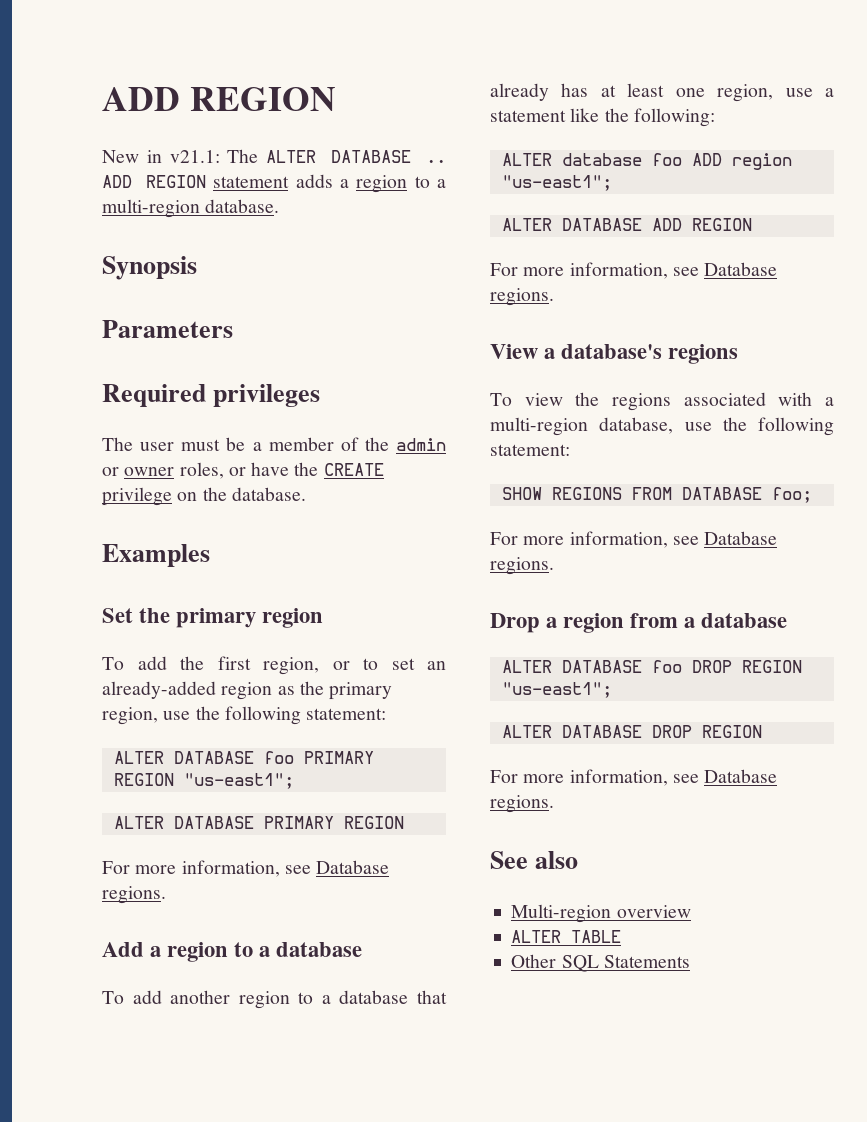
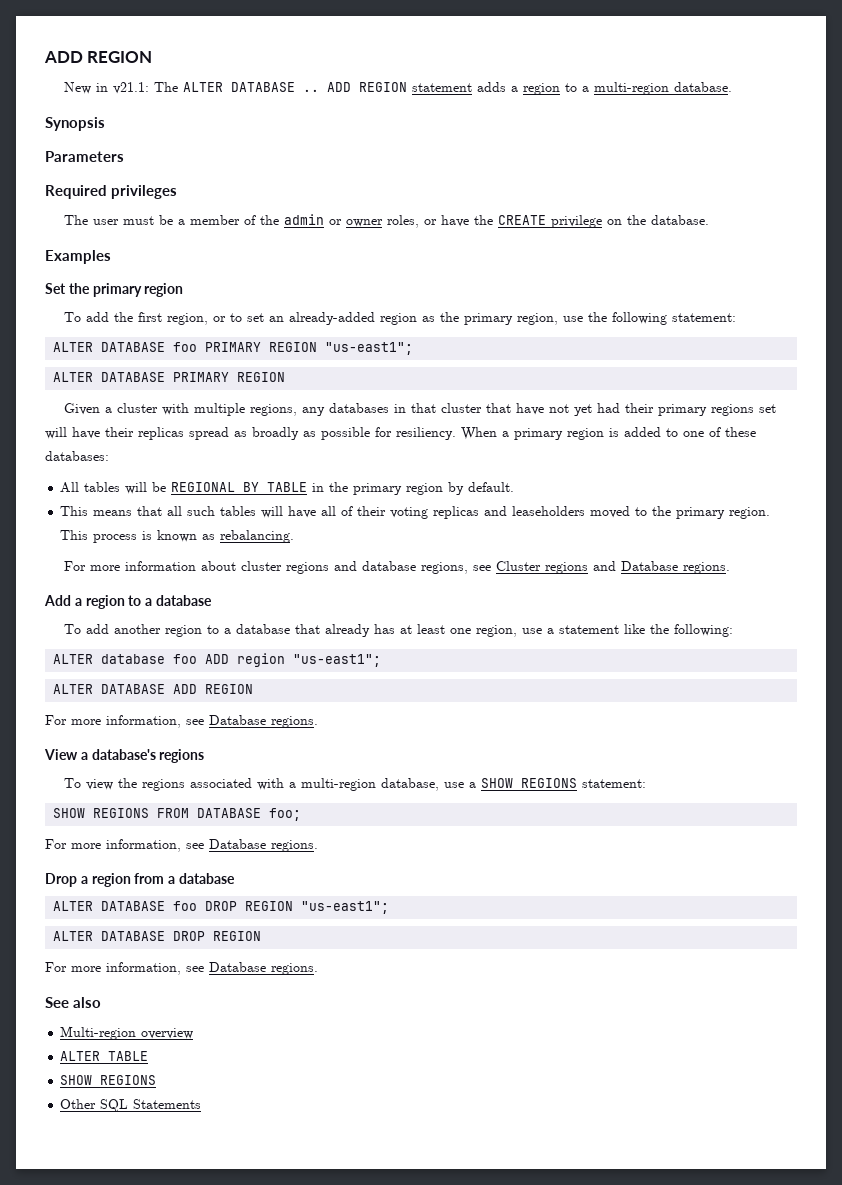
  ALTER DATABASE PRIMARY REGION
- For more information, see Database regions.
+ Given a cluster with multiple regions, any databases in that cluster that have not yet had their primary regions set will have their replicas spread as broadly as possible for resiliency. When a primary region is added to one of these databases:
+ All tables will be REGIONAL BY TABLE in the primary region by default.
+ This means that all such tables will have all of their voting replicas and leaseholders moved to the primary region. This process is known as rebalancing.
+ For more information about cluster regions and database regions, see Cluster regions and Database regions.
- To view the regions associated with a multi-region database, use the following statement:
+ To view the regions associated with a multi-region database, use a SHOW REGIONS statement:
  ALTER TABLE
+ SHOW REGIONS

